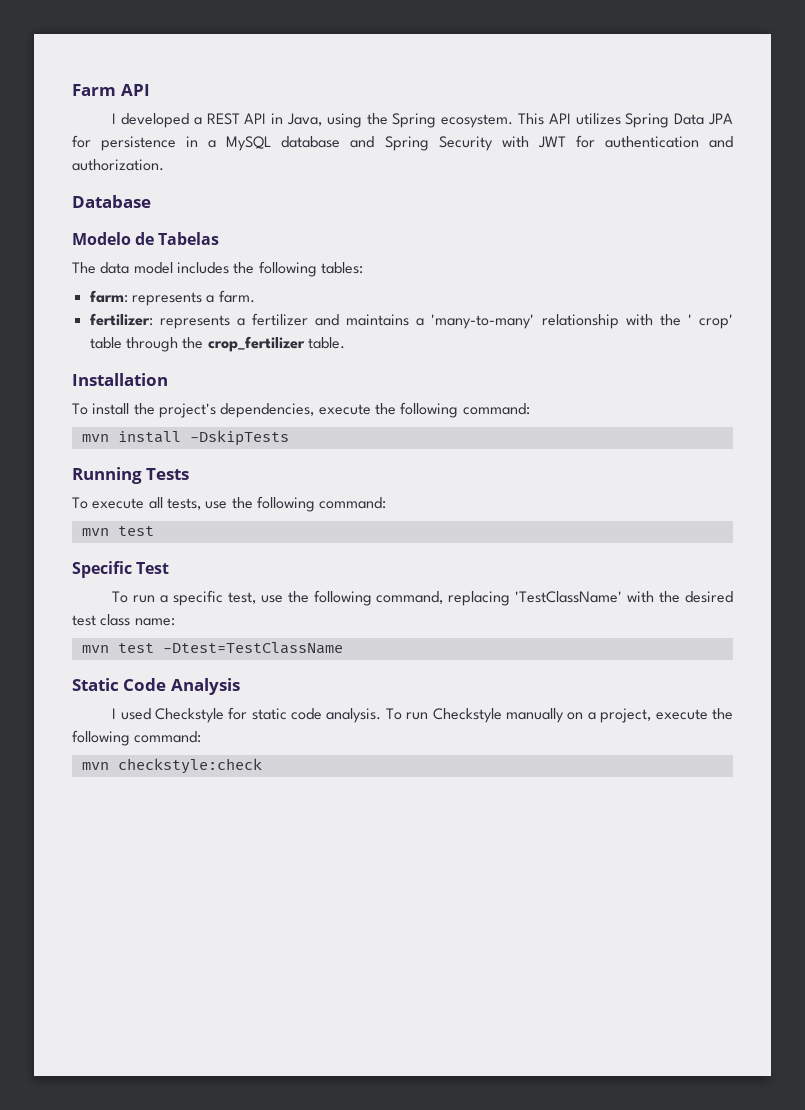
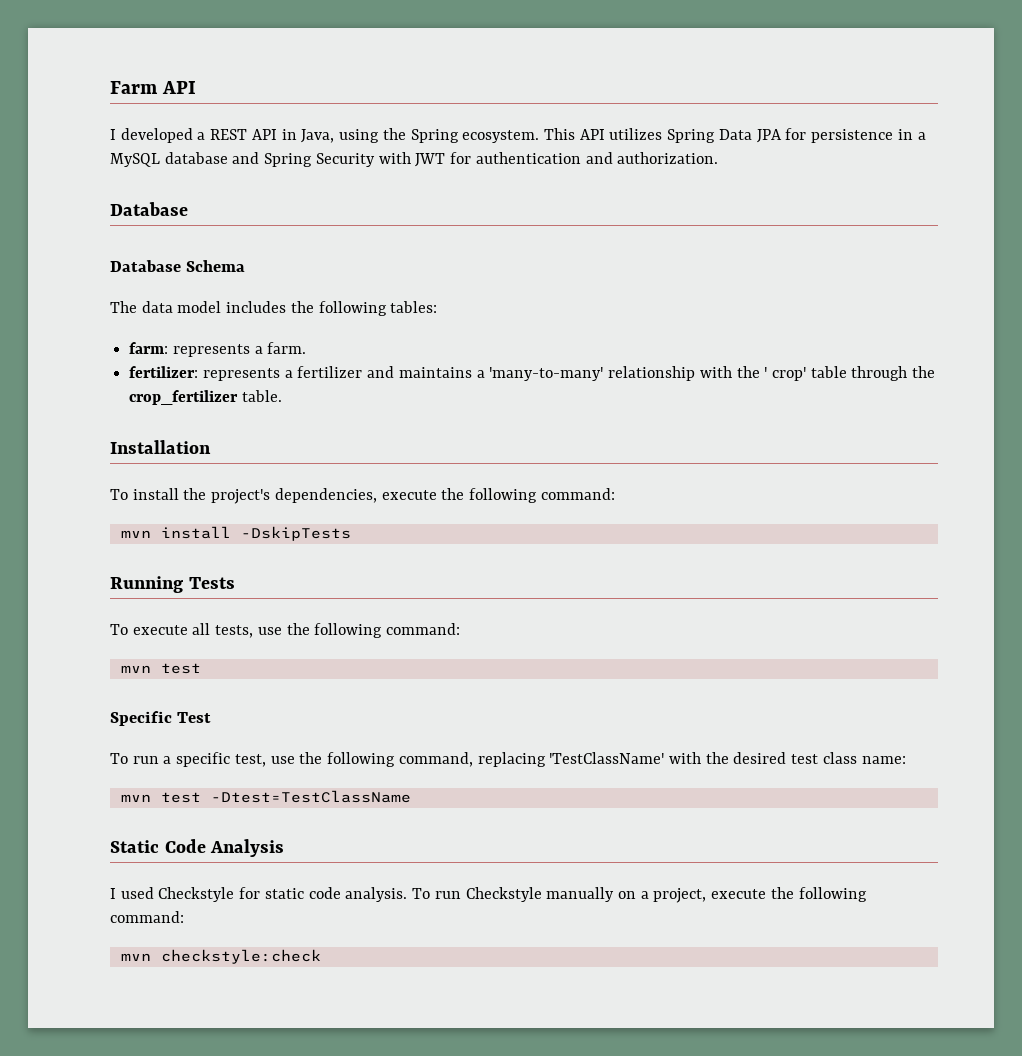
- Modelo de Tabelas
+ Database Schema

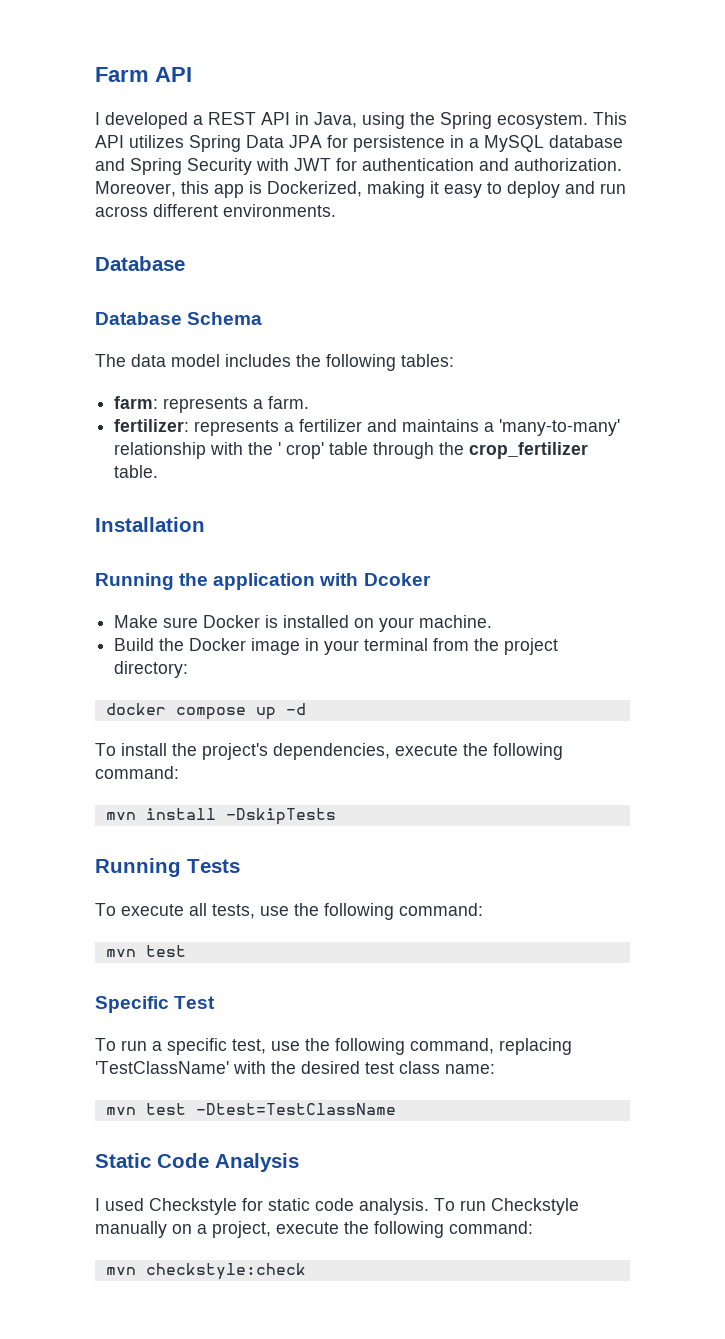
+ Moreover, this app is Dockerized, making it easy to deploy and run across different environments.
+ Running the application with Dcoker
+ Make sure Docker is installed on your machine.
+ Build the Docker image in your terminal from the project directory:
+ docker compose up -d

